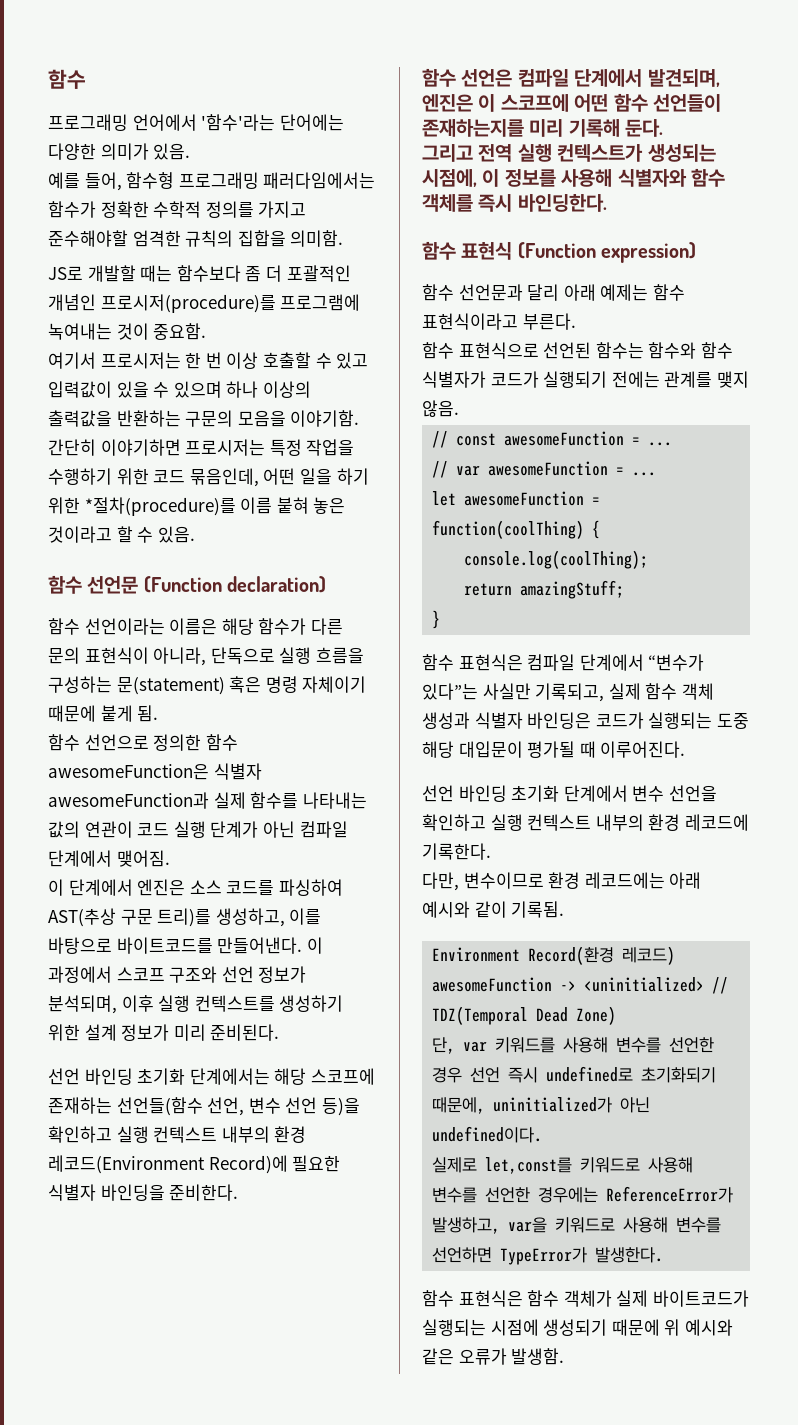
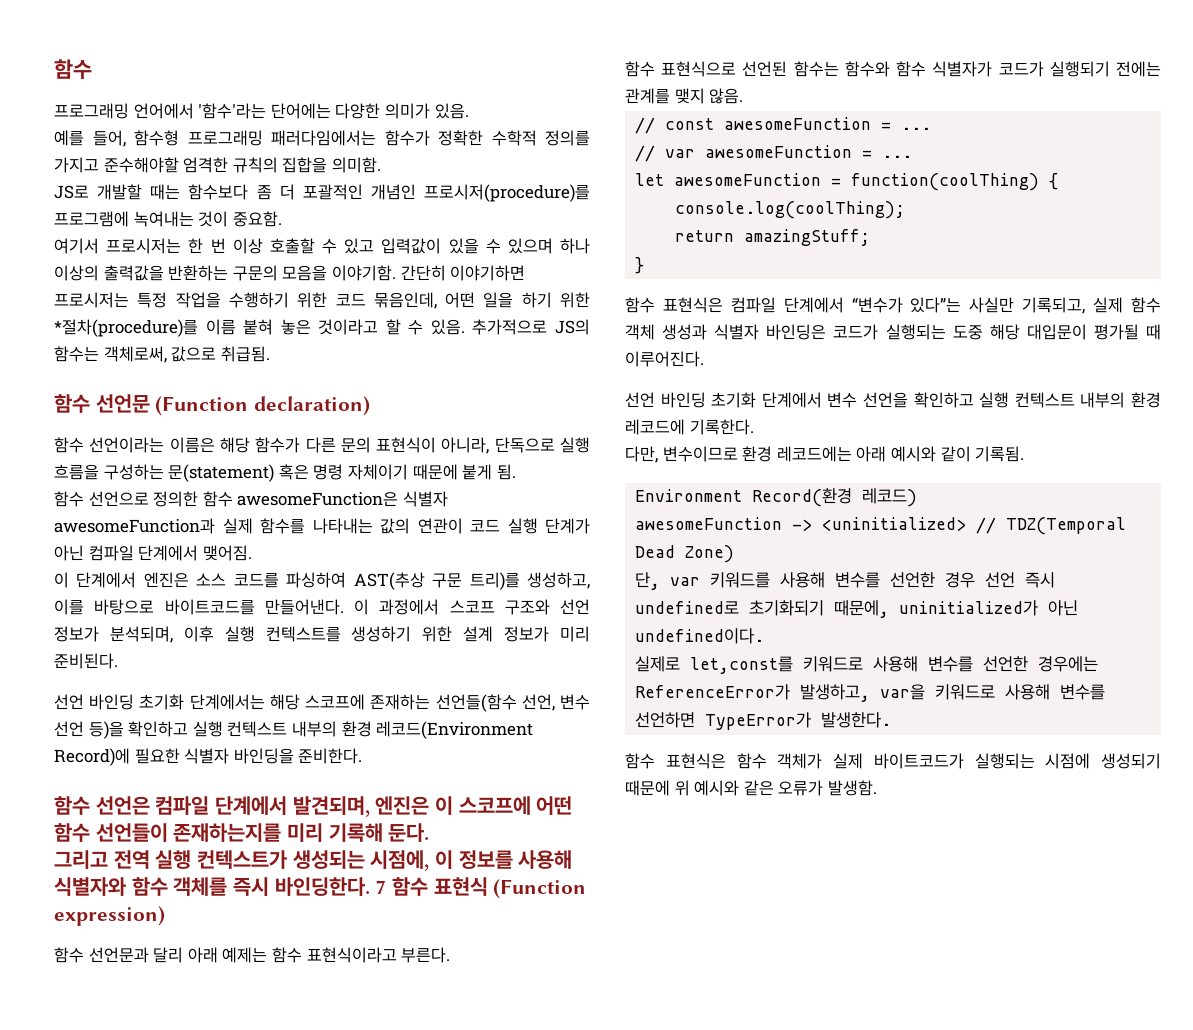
+ 추가적으로 JS의 함수는 객체로써, 값으로 취급됨.
- 그리고 전역 실행 컨텍스트가 생성되는 시점에, 이 정보를 사용해 식별자와 함수 객체를 즉시 바인딩한다.
- 함수 표현식 (Function expression)
+ 그리고 전역 실행 컨텍스트가 생성되는 시점에, 이 정보를 사용해 식별자와 함수 객체를 즉시 바인딩한다. 7 함수 표현식 (Function expression)

